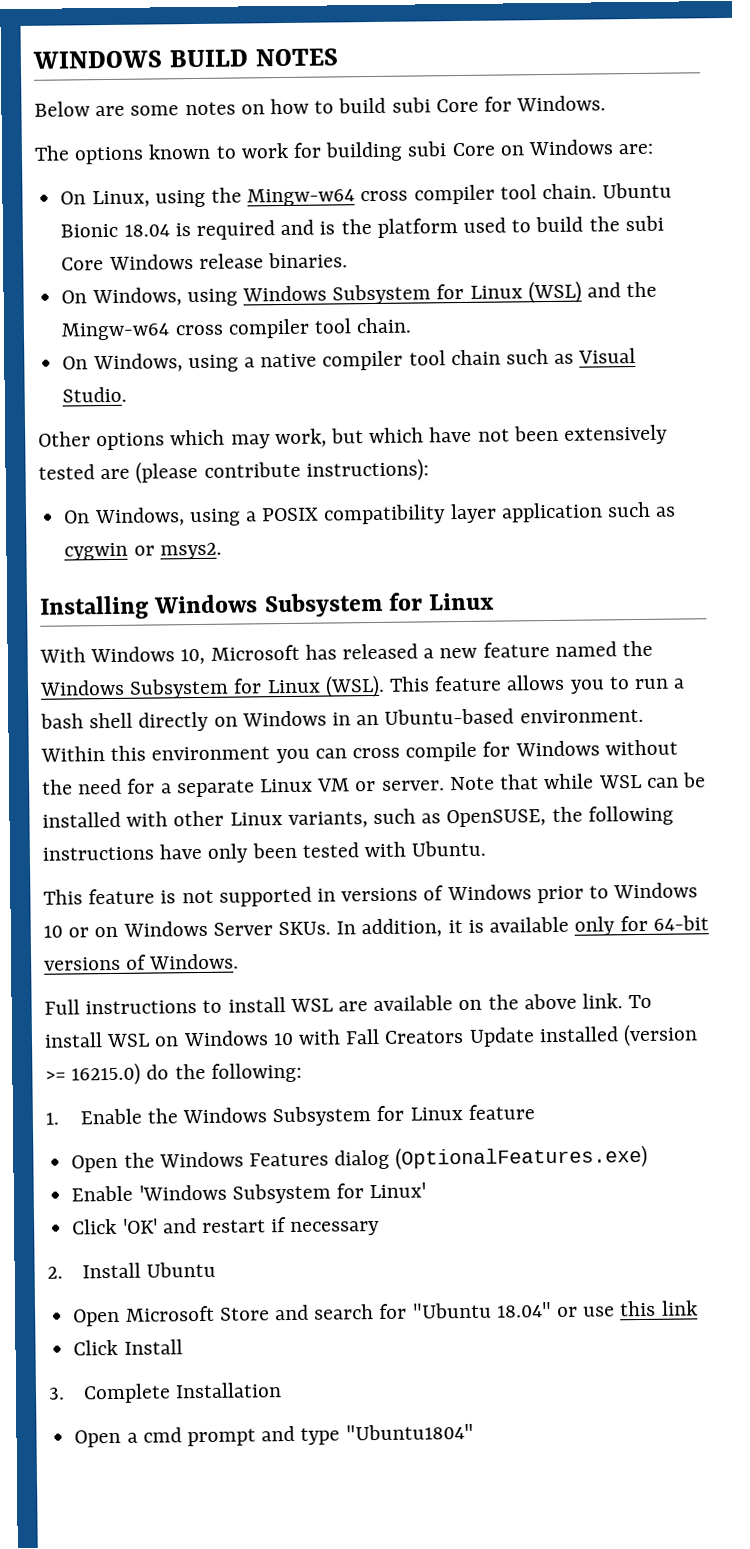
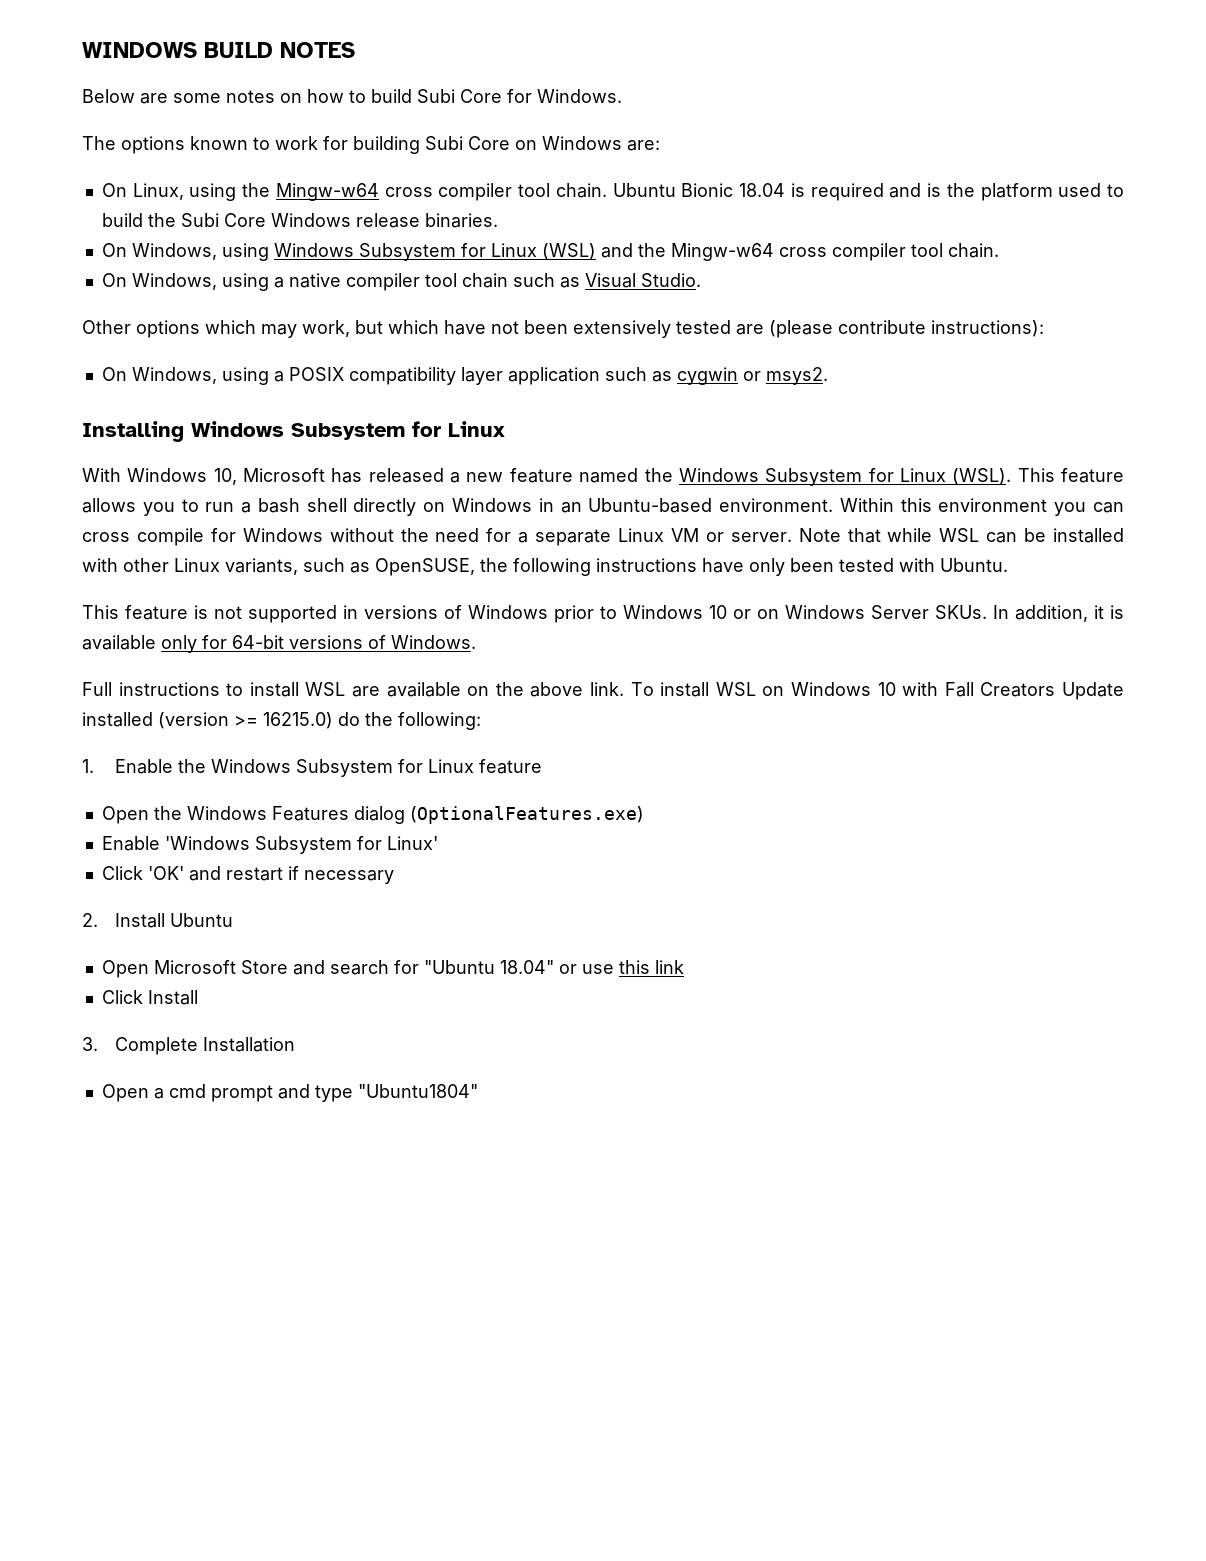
- Below are some notes on how to build subi Core for Windows.
+ Below are some notes on how to build Subi Core for Windows.
- The options known to work for building subi Core on Windows are:
+ The options known to work for building Subi Core on Windows are:
- Ubuntu Bionic 18.04 is required and is the platform used to build the subi Core Windows release binaries.
+ Ubuntu Bionic 18.04 is required and is the platform used to build the Subi Core Windows release binaries.

